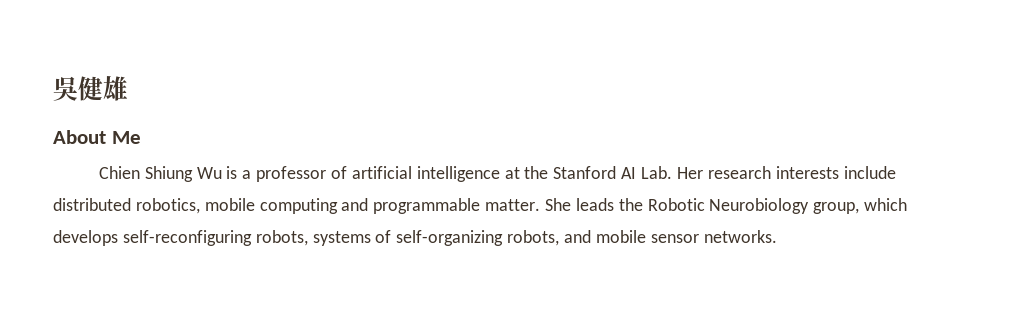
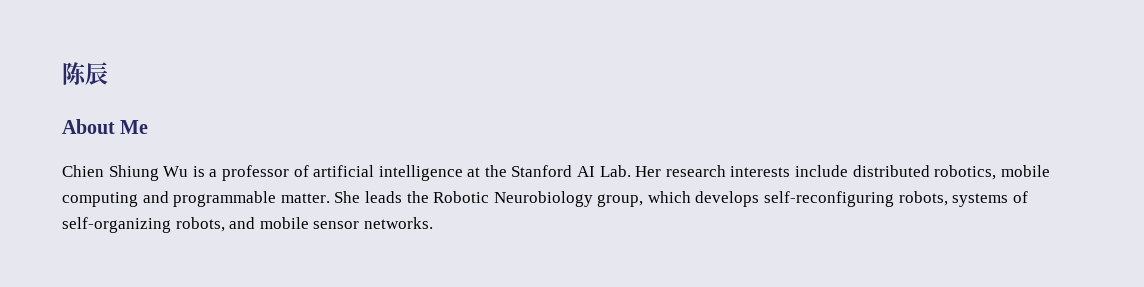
- 吳健雄
+ 陈辰

